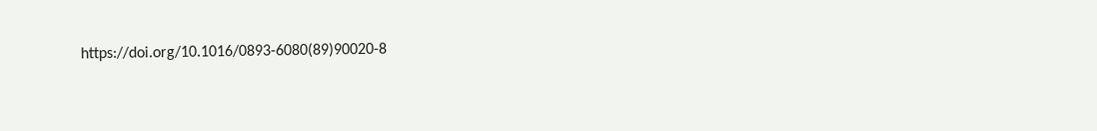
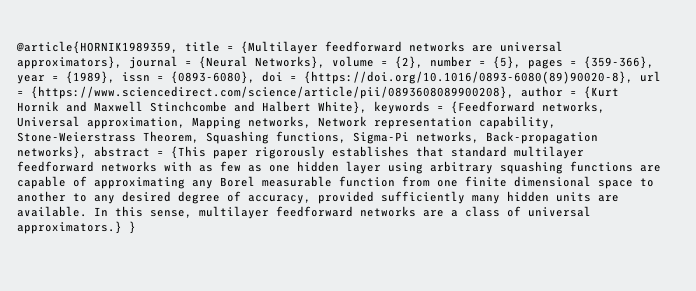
- https://doi.org/10.1016/0893-6080(89)90020-8
+ @article{HORNIK1989359, title = {Multilayer feedforward networks are universal approximators}, journal = {Neural Networks}, volume = {2}, number = {5}, pages = {359-366}, year = {1989}, issn = {0893-6080}, doi = {https://doi.org/10.1016/0893-6080(89)90020-8}, url = {https://www.sciencedirect.com/science/article/pii/0893608089900208}, author = {Kurt Hornik and Maxwell Stinchcombe and Halbert White}, keywords = {Feedforward networks, Universal approximation, Mapping networks, Network representation capability, Stone-Weierstrass Theorem, Squashing functions, Sigma-Pi networks, Back-propagation networks}, abstract = {This paper rigorously establishes that standard multilayer feedforward networks with as few as one hidden layer using arbitrary squashing functions are capable of approximating any Borel measurable function from one finite dimensional space to another to any desired degree of accuracy, provided sufficiently many hidden units are available. In this sense, multilayer feedforward networks are a class of universal approximators.} }

